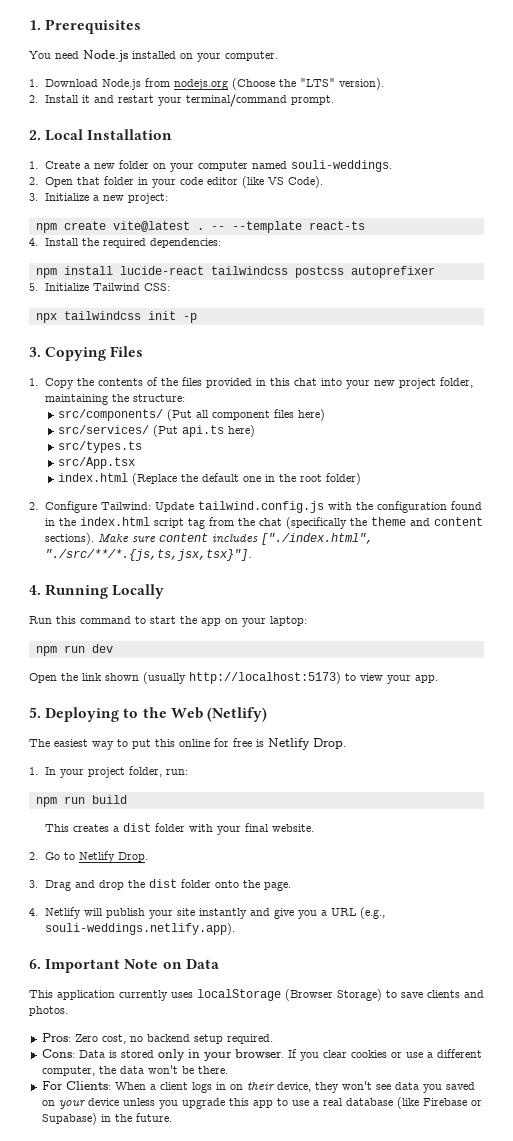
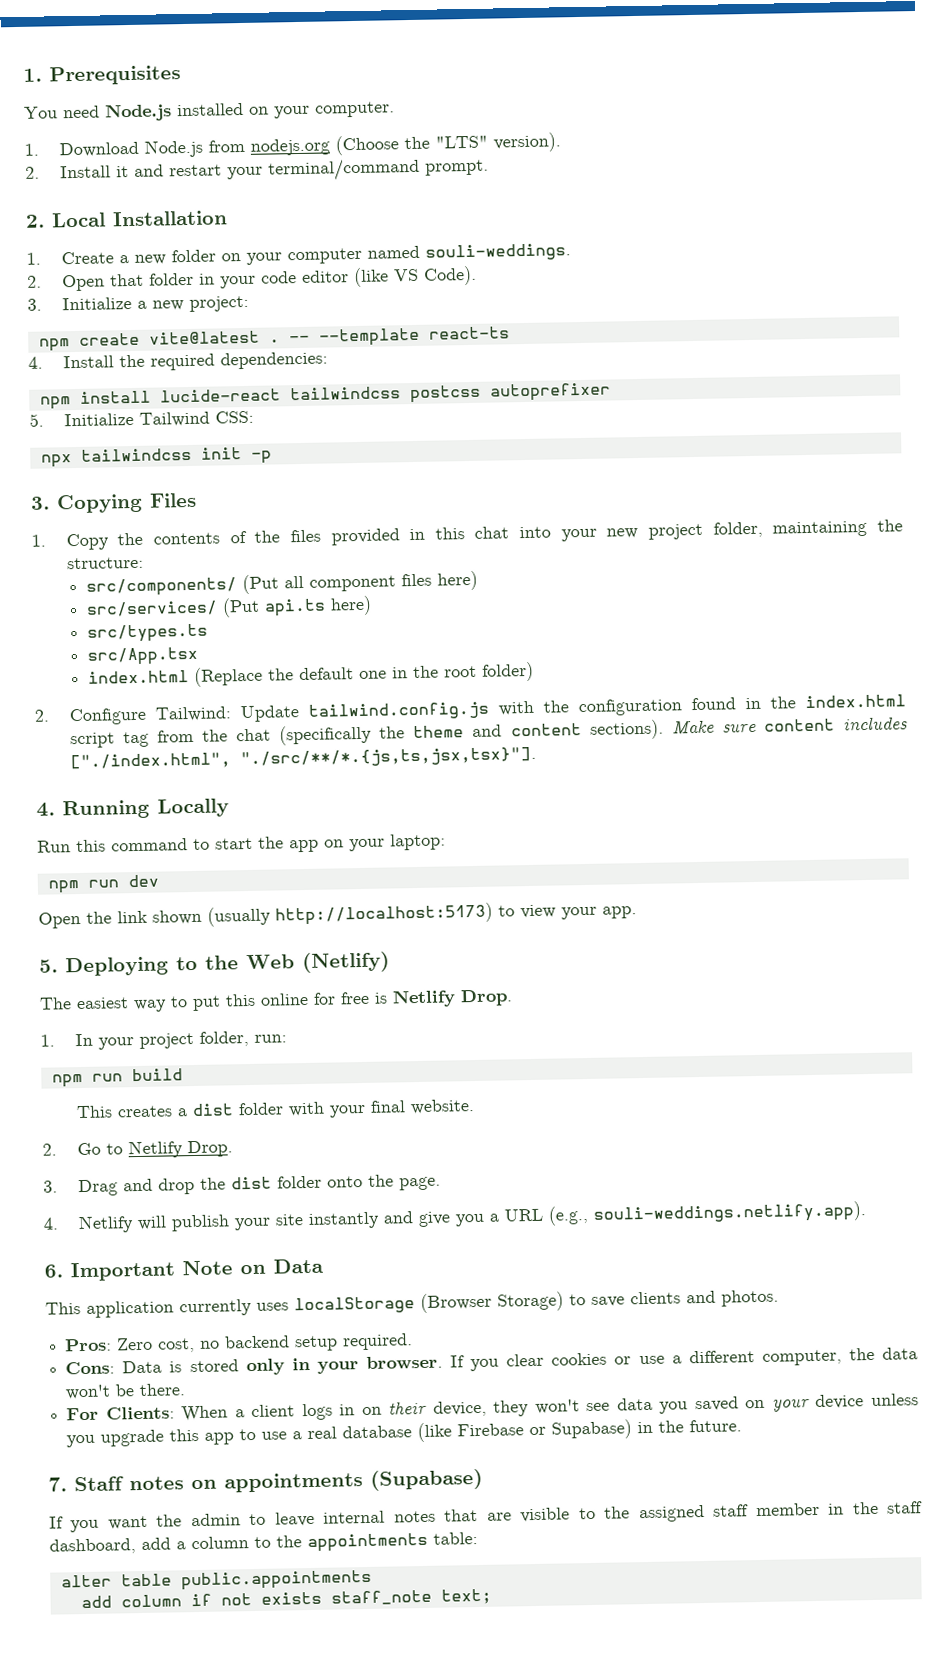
+ 7. Staff notes on appointments (Supabase)
+ If you want the admin to leave internal notes that are visible to the assigned staff member in the staff dashboard, add a column to the appointments table:
+ alter table public.appointments
+ add column if not exists staff_note text;

